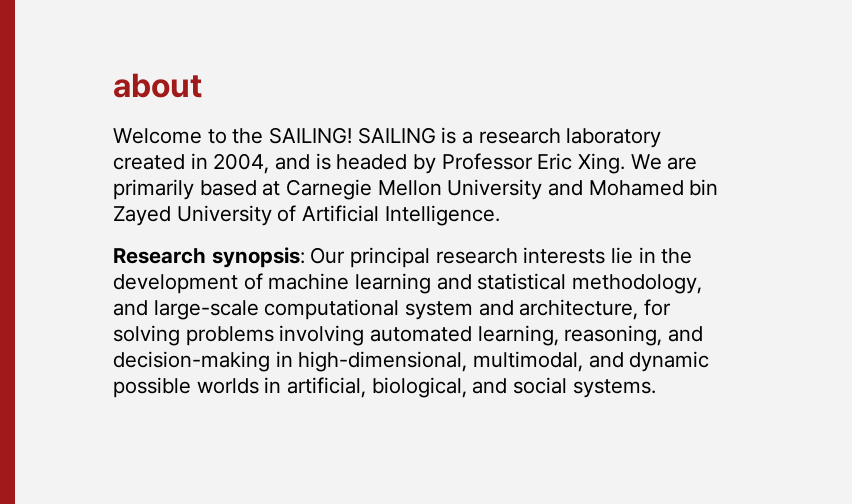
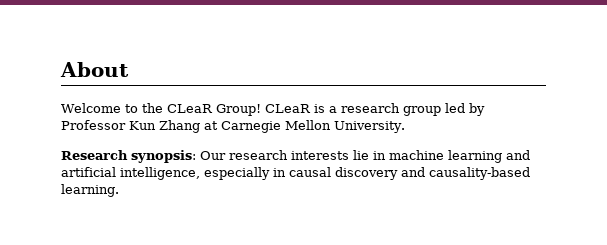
- about
+ About
- Welcome to the SAILING! SAILING is a research laboratory created in 2004, and is headed by Professor Eric Xing. We are primarily based at Carnegie Mellon University and Mohamed bin Zayed University of Artificial Intelligence.
+ Welcome to the CLeaR Group! CLeaR is a research group led by Professor Kun Zhang at Carnegie Mellon University.
- Research synopsis: Our principal research interests lie in the development of machine learning and statistical methodology, and large-scale computational system and architecture, for solving problems involving automated learning, reasoning, and decision-making in high-dimensional, multimodal, and dynamic possible worlds in artificial, biological, and social systems.
+ Research synopsis: Our research interests lie in machine learning and artificial intelligence, especially in causal discovery and causality-based learning.

